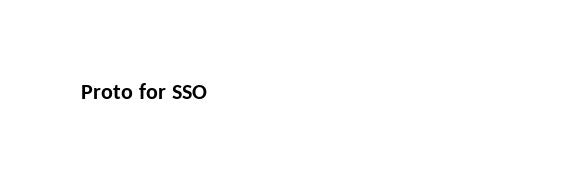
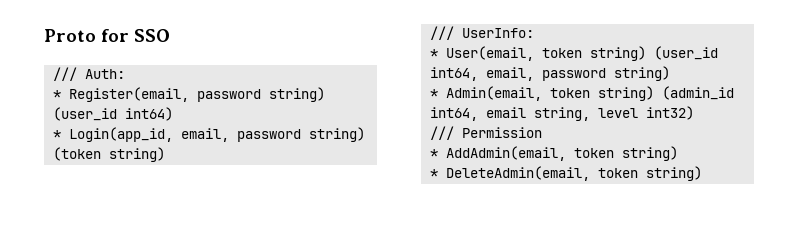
+ /// Auth:
+ * Register(email, password string) (user_id int64)
+ * Login(app_id, email, password string) (token string)
+ /// UserInfo:
+ * User(email, token string) (user_id int64, email, password string)
+ * Admin(email, token string) (admin_id int64, email string, level int32)
+ /// Permission
+ * AddAdmin(email, token string)
+ * DeleteAdmin(email, token string)

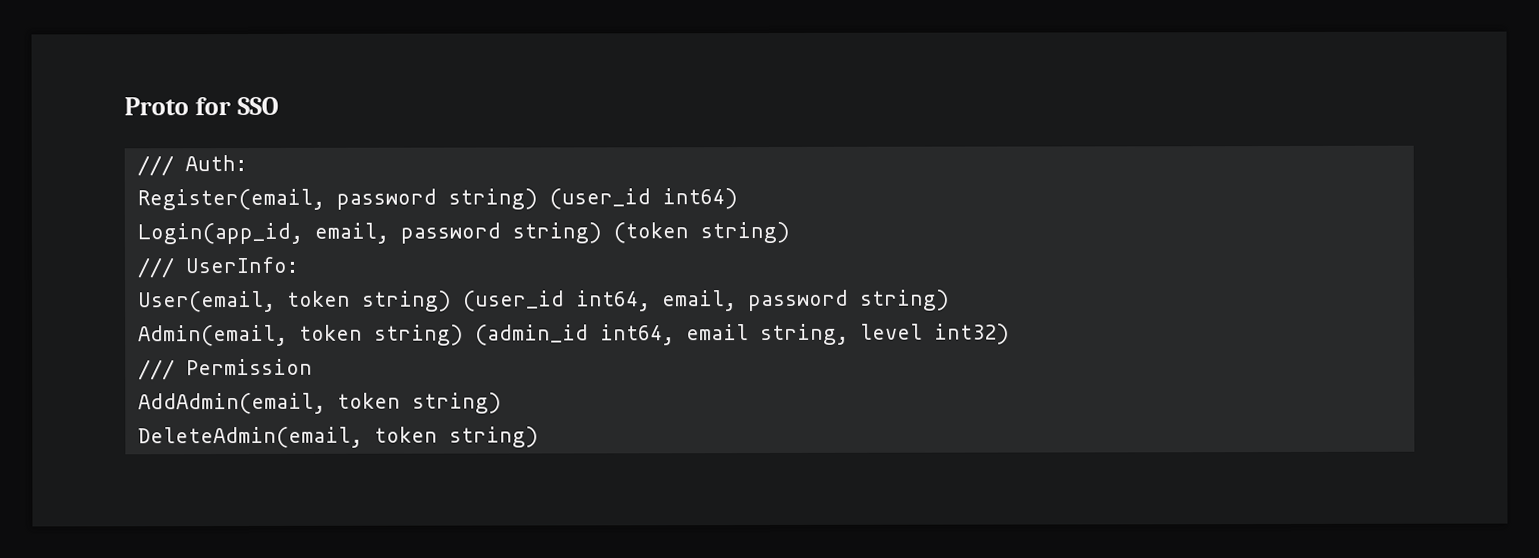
- * Register(email, password string) (user_id int64)
+ Register(email, password string) (user_id int64)
- * Login(app_id, email, password string) (token string)
+ Login(app_id, email, password string) (token string)
- * User(email, token string) (user_id int64, email, password string)
+ User(email, token string) (user_id int64, email, password string)
- * Admin(email, token string) (admin_id int64, email string, level int32)
+ Admin(email, token string) (admin_id int64, email string, level int32)
- * AddAdmin(email, token string)
+ AddAdmin(email, token string)
- * DeleteAdmin(email, token string)
+ DeleteAdmin(email, token string)

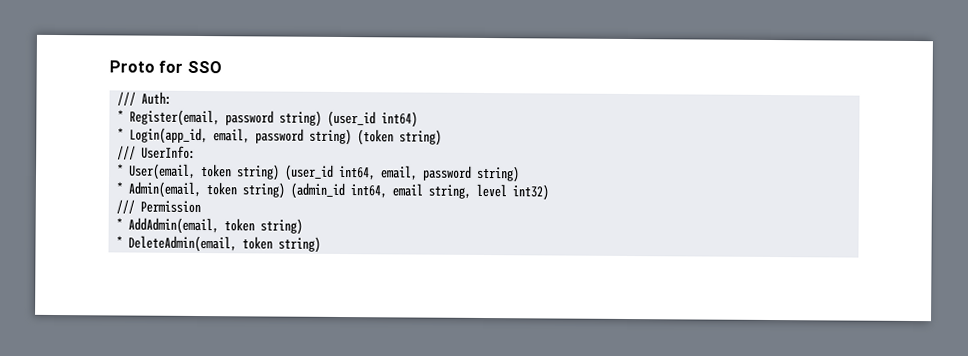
- Register(email, password string) (user_id int64)
+ * Register(email, password string) (user_id int64)
- Login(app_id, email, password string) (token string)
+ * Login(app_id, email, password string) (token string)
- User(email, token string) (user_id int64, email, password string)
+ * User(email, token string) (user_id int64, email, password string)
- Admin(email, token string) (admin_id int64, email string, level int32)
+ * Admin(email, token string) (admin_id int64, email string, level int32)
- AddAdmin(email, token string)
+ * AddAdmin(email, token string)
- DeleteAdmin(email, token string)
+ * DeleteAdmin(email, token string)

